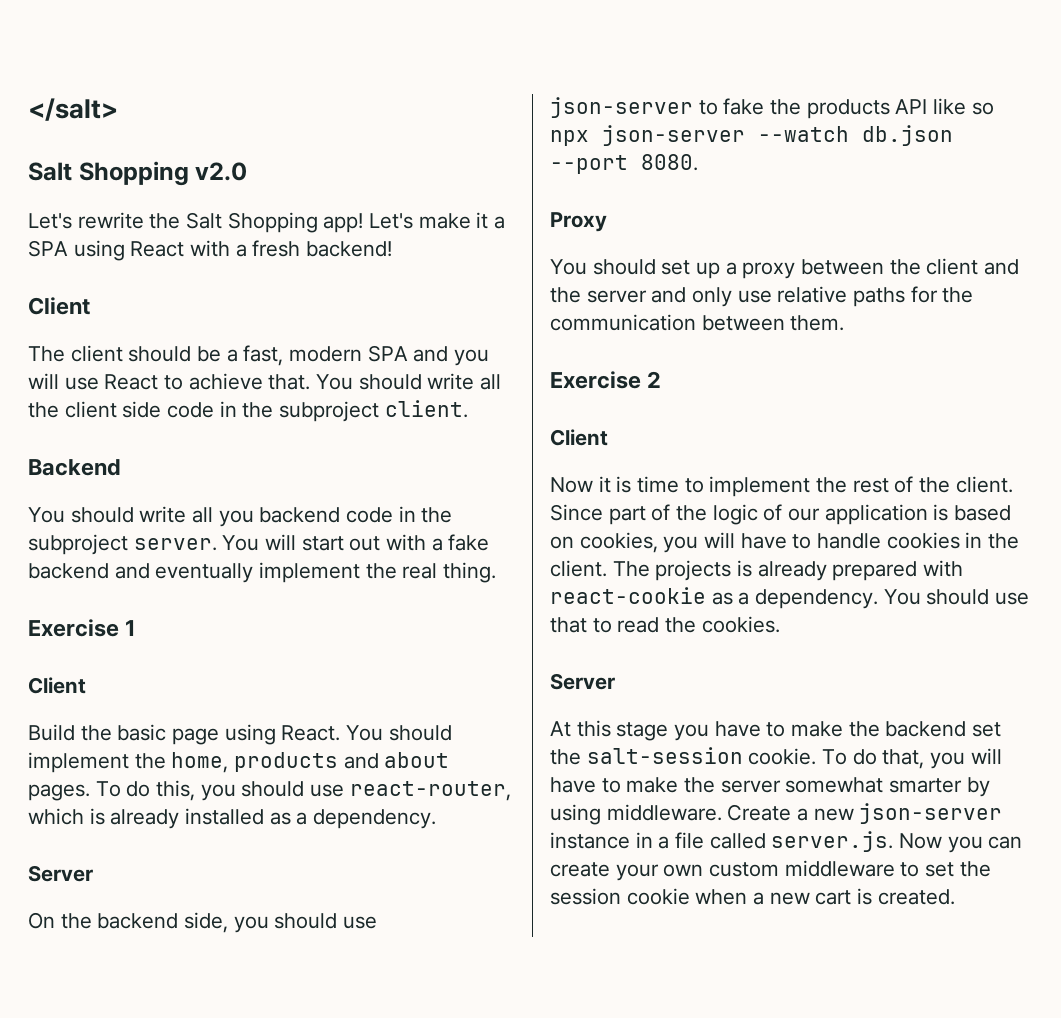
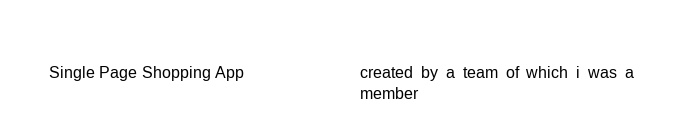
- </salt>
- Salt Shopping v2.0
- Let's rewrite the Salt Shopping app! Let's make it a SPA using React with a fresh backend!
- Client
- The client should be a fast, modern SPA and you will use React to achieve that. You should write all the client side code in the subproject client.
- Backend
- You should write all you backend code in the subproject server. You will start out with a fake backend and eventually implement the real thing.
- Exercise 1
- Client
- Build the basic page using React. You should implement the home, products and about pages. To do this, you should use react-router, which is already installed as a dependency.
- Server
- On the backend side, you should use json-server to fake the products API like so npx json-server --watch db.json --port 8080.
- Proxy
- You should set up a proxy between the client and the server and only use relative paths for the communication between them.
- Exercise 2
- Client
- Now it is time to implement the rest of the client. Since part of the logic of our application is based on cookies, you will have to handle cookies in the client. The projects is already prepared with react-cookie as a dependency. You should use that to read the cookies.
- Server
- At this stage you have to make the backend set the salt-session cookie. To do that, you will have to make the server somewhat smarter by using middleware. Create a new json-server instance in a file called server.js. Now you can create your own custom middleware to set the session cookie when a new cart is created.
+ Single Page Shopping App
+ created by a team of which i was a member

